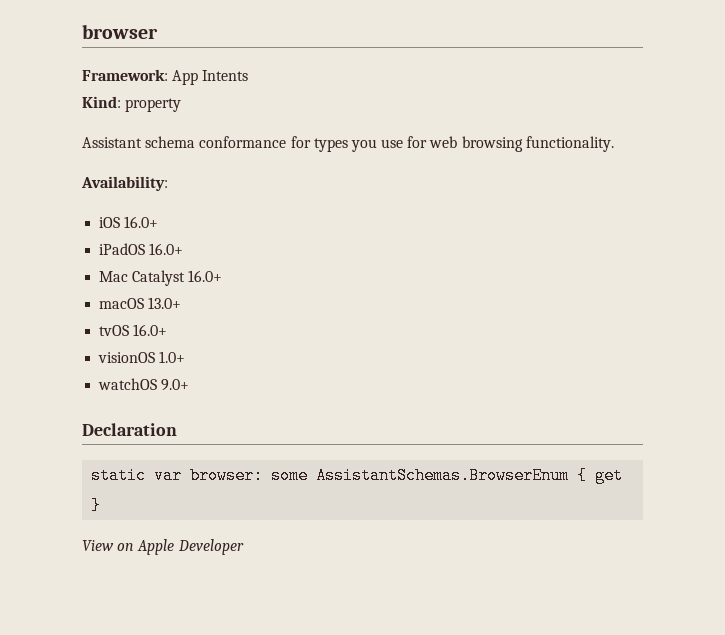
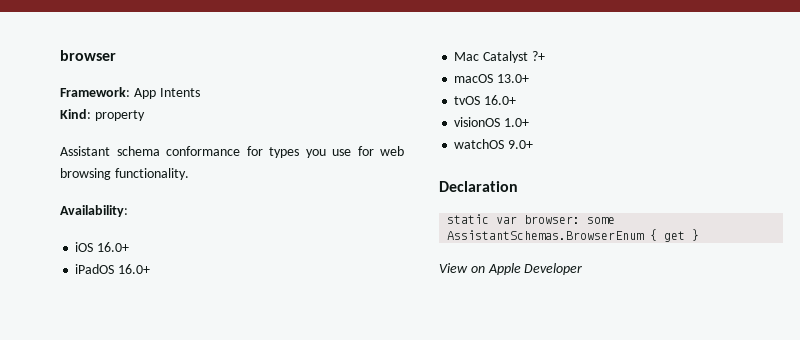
- Mac Catalyst 16.0+
+ Mac Catalyst ?+

